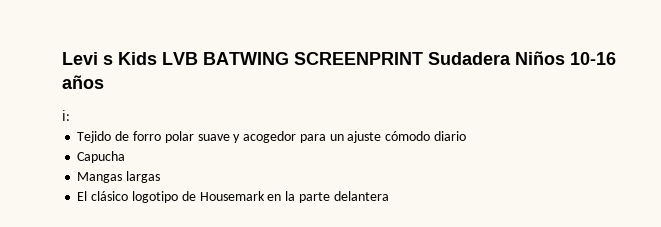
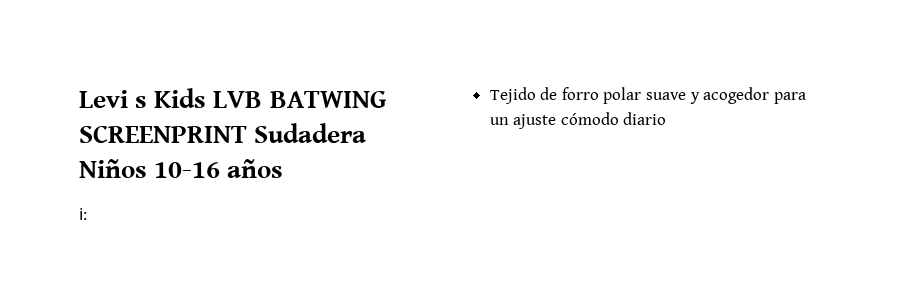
- Capucha
- Mangas largas
- El clásico logotipo de Housemark en la parte delantera

